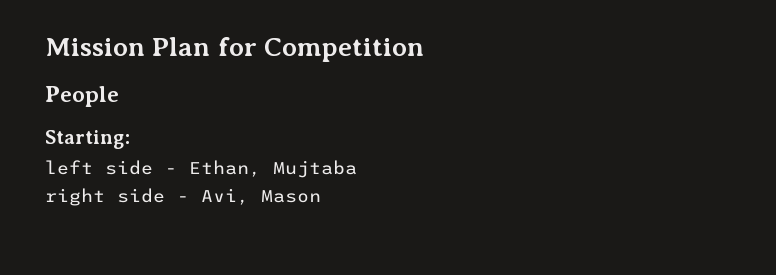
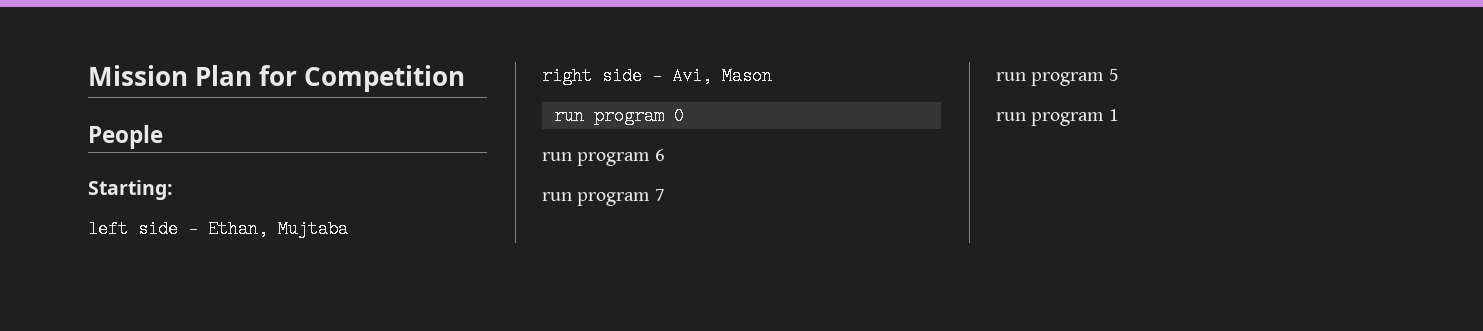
+ run program 0
+ run program 6
+ run program 7
+ run program 5
+ run program 1

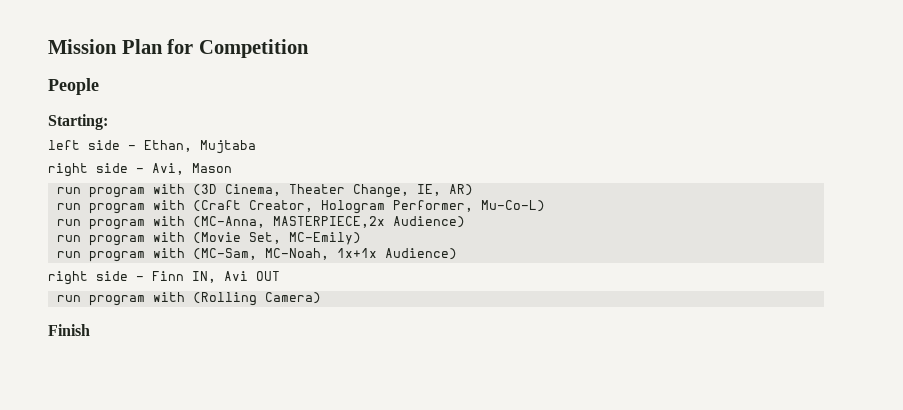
- run program 0
- run program 6
- run program 7
- run program 5
- run program 1
+ run program with (3D Cinema, Theater Change, IE, AR)
+ run program with (Craft Creator, Hologram Performer, Mu-Co-L)
+ run program with (MC-Anna, MASTERPIECE,2x Audience)
+ run program with (Movie Set, MC-Emily)
+ run program with (MC-Sam, MC-Noah, 1x+1x Audience)
+ right side - Finn IN, Avi OUT
+ run program with (Rolling Camera)
+ Finish

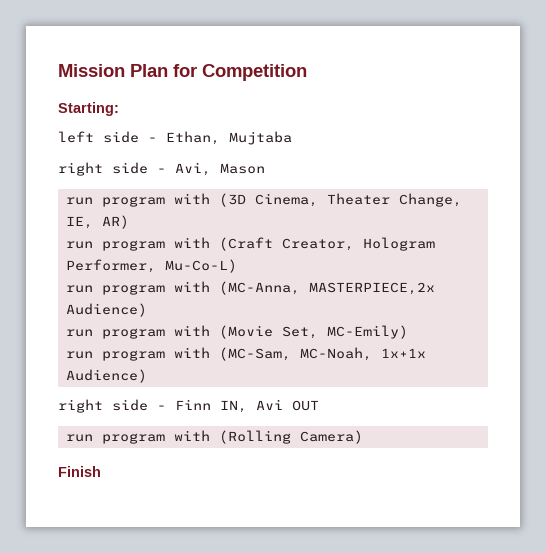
- People

